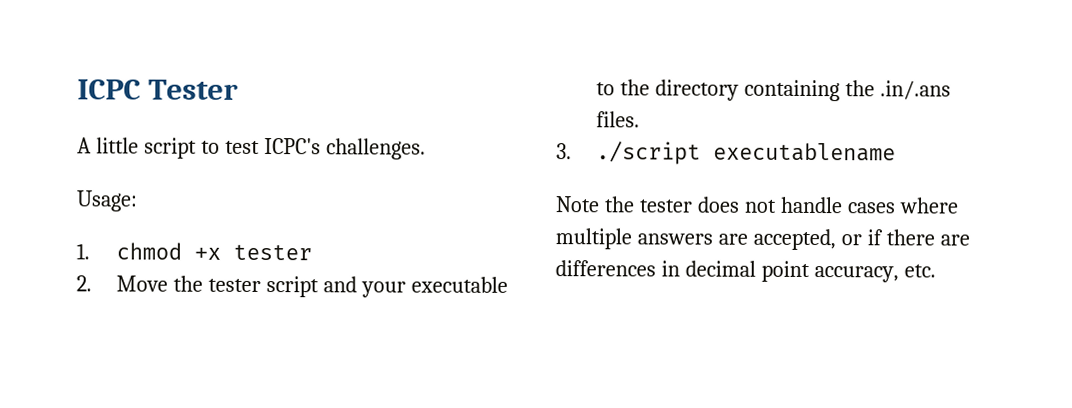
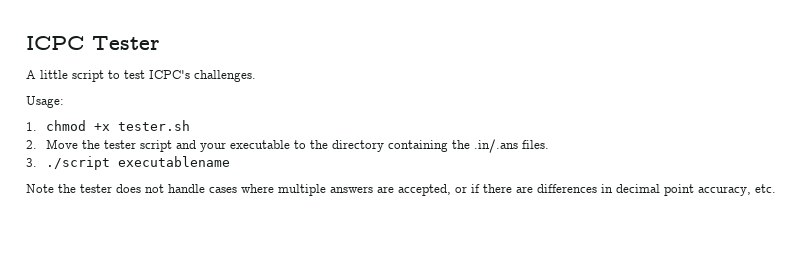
- 1. chmod +x tester
+ 1. chmod +x tester.sh

